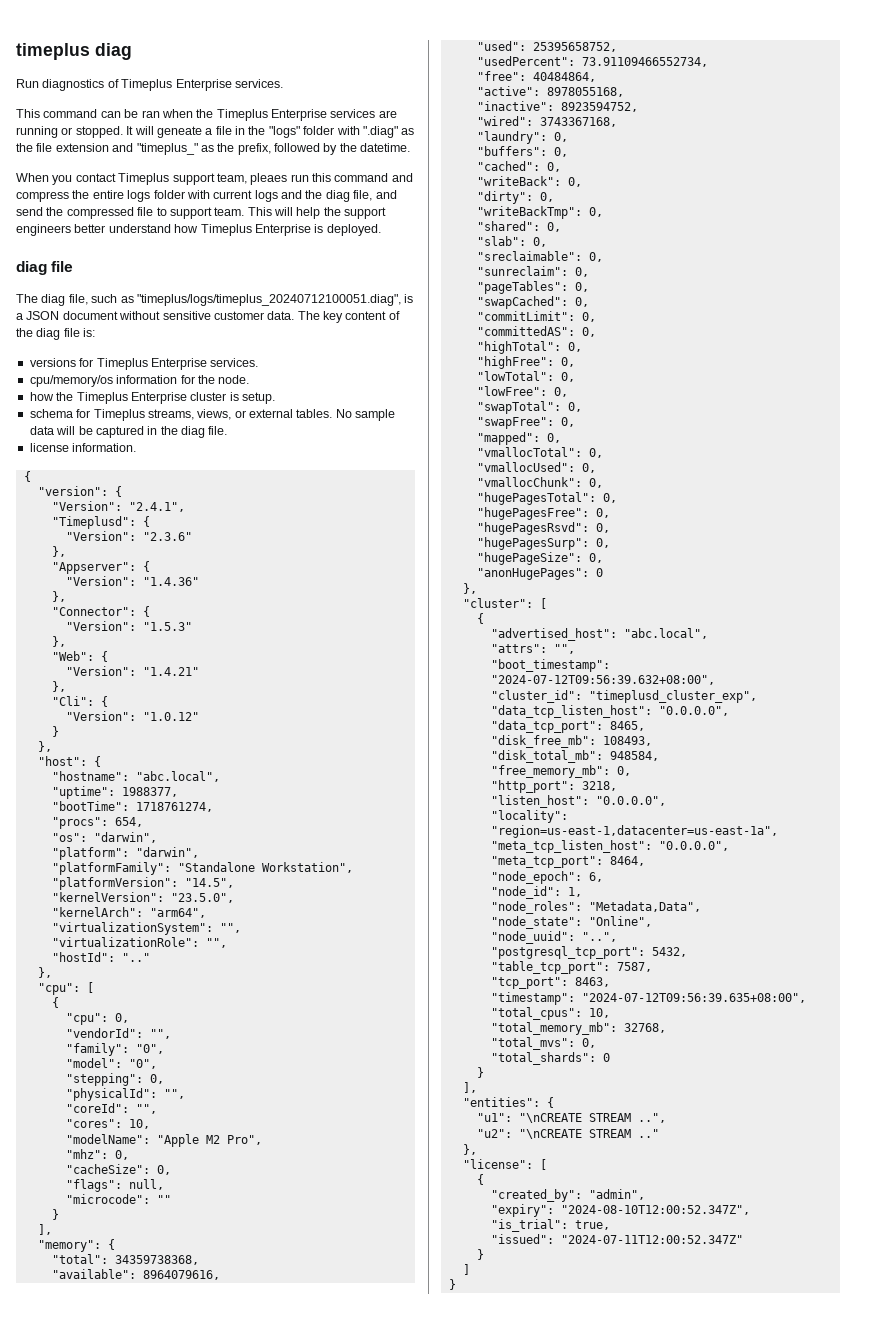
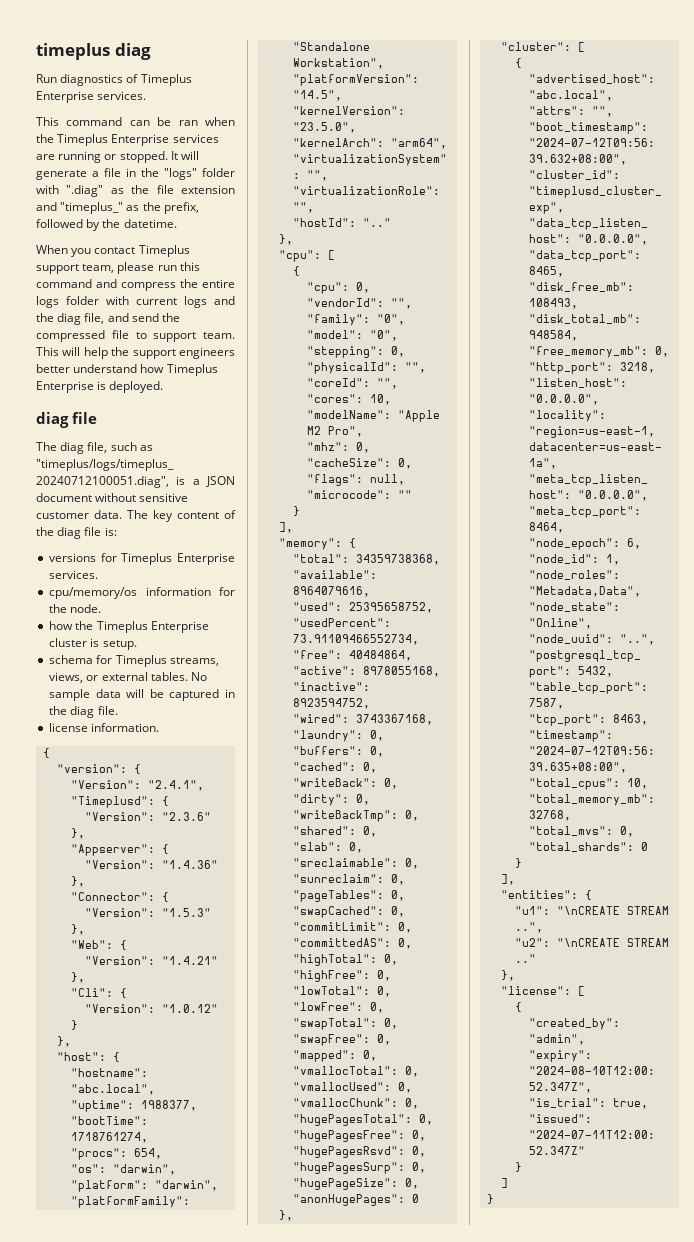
- It will geneate a file in the "logs" folder with ".diag" as the file extension and "timeplus_" as the prefix, followed by the datetime.
+ It will generate a file in the "logs" folder with ".diag" as the file extension and "timeplus_" as the prefix, followed by the datetime.
- When you contact Timeplus support team, pleaes run this command and compress the entire logs folder with current logs and the diag file, and send the compressed file to support team.
+ When you contact Timeplus support team, please run this command and compress the entire logs folder with current logs and the diag file, and send the compressed file to support team.

